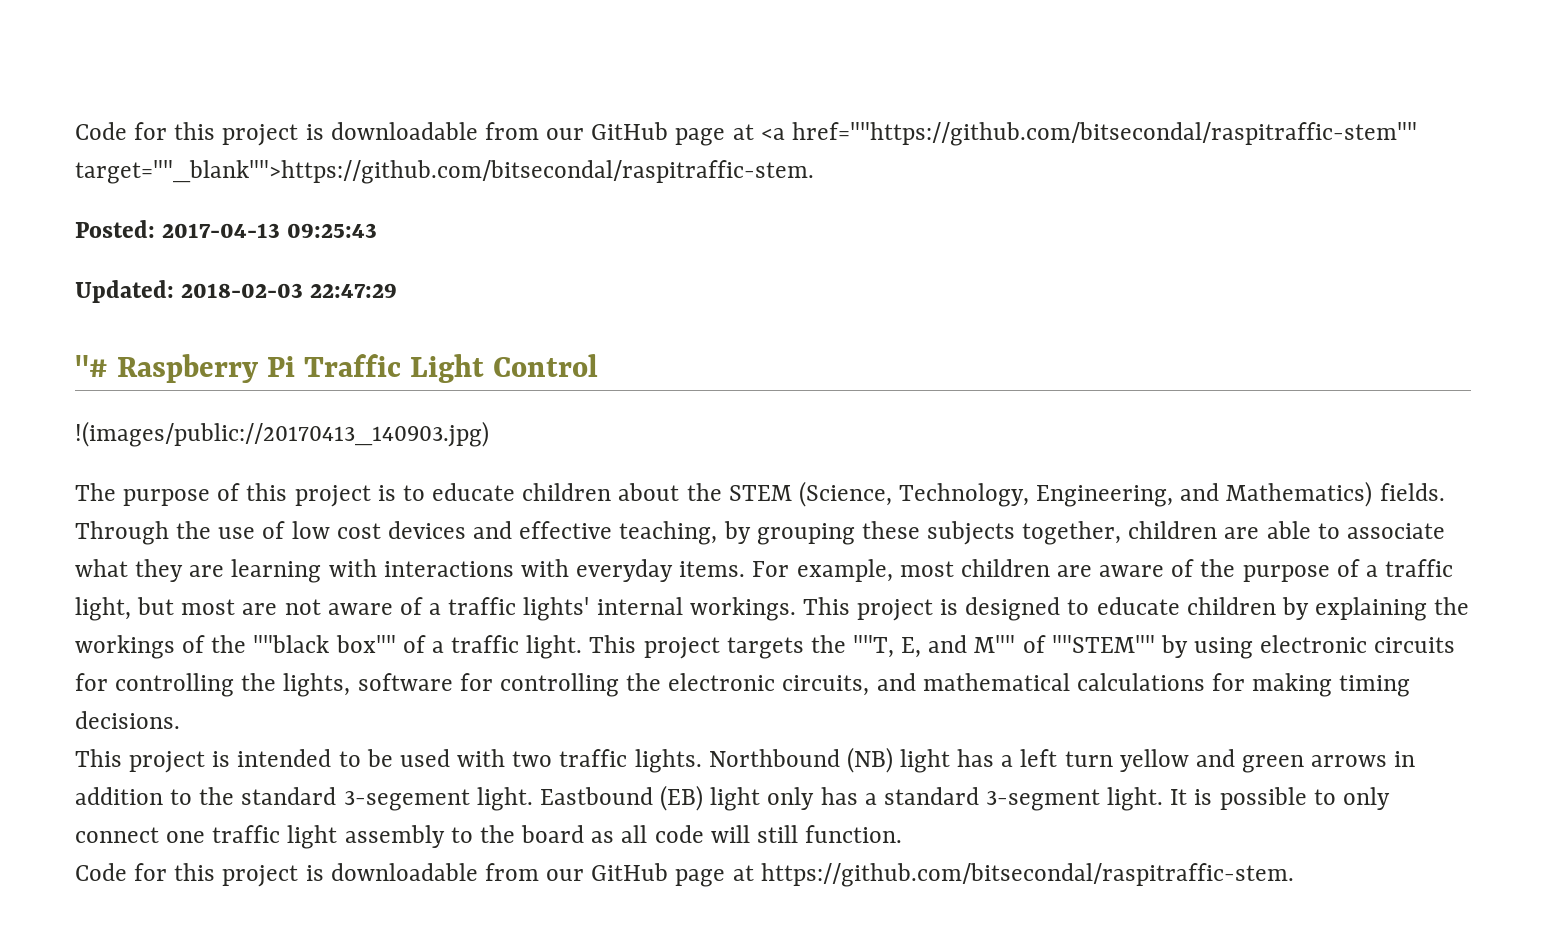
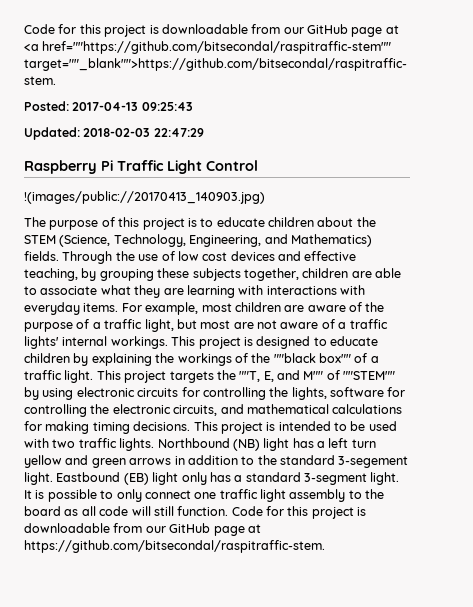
- "# Raspberry Pi Traffic Light Control
+ Raspberry Pi Traffic Light Control
- This project targets the ""T, E, and M"" of ""STEM"" by using electronic circuits for controlling the lights, software for controlling the electronic circuits, and mathematical calculations for making timing decisions.
- This project is intended to be used with two traffic lights.
+ This project targets the ""T, E, and M"" of ""STEM"" by using electronic circuits for controlling the lights, software for controlling the electronic circuits, and mathematical calculations for making timing decisions. This project is intended to be used with two traffic lights.
- It is possible to only connect one traffic light assembly to the board as all code will still function.
- Code for this project is downloadable from our GitHub page at https://github.com/bitsecondal/raspitraffic-stem.
+ It is possible to only connect one traffic light assembly to the board as all code will still function. Code for this project is downloadable from our GitHub page at https://github.com/bitsecondal/raspitraffic-stem.

